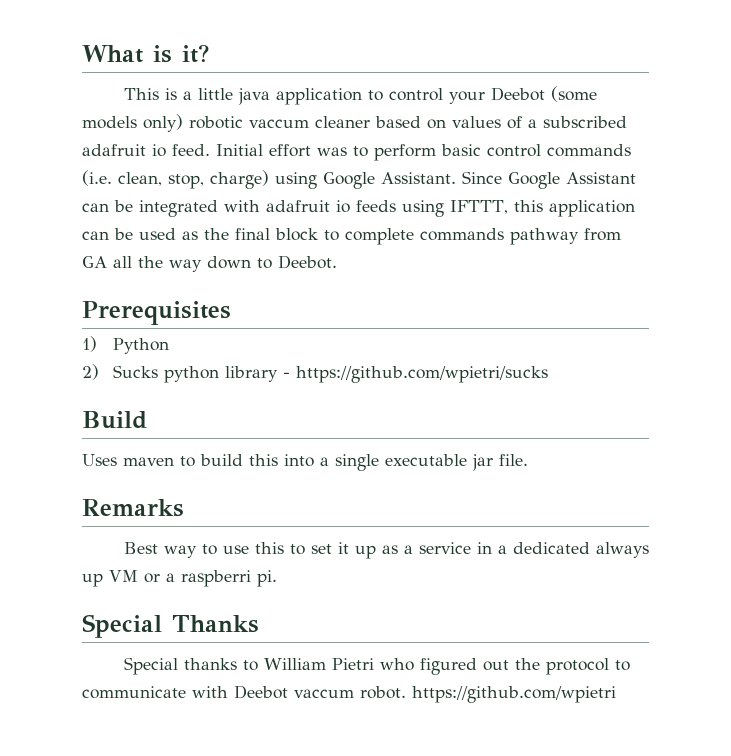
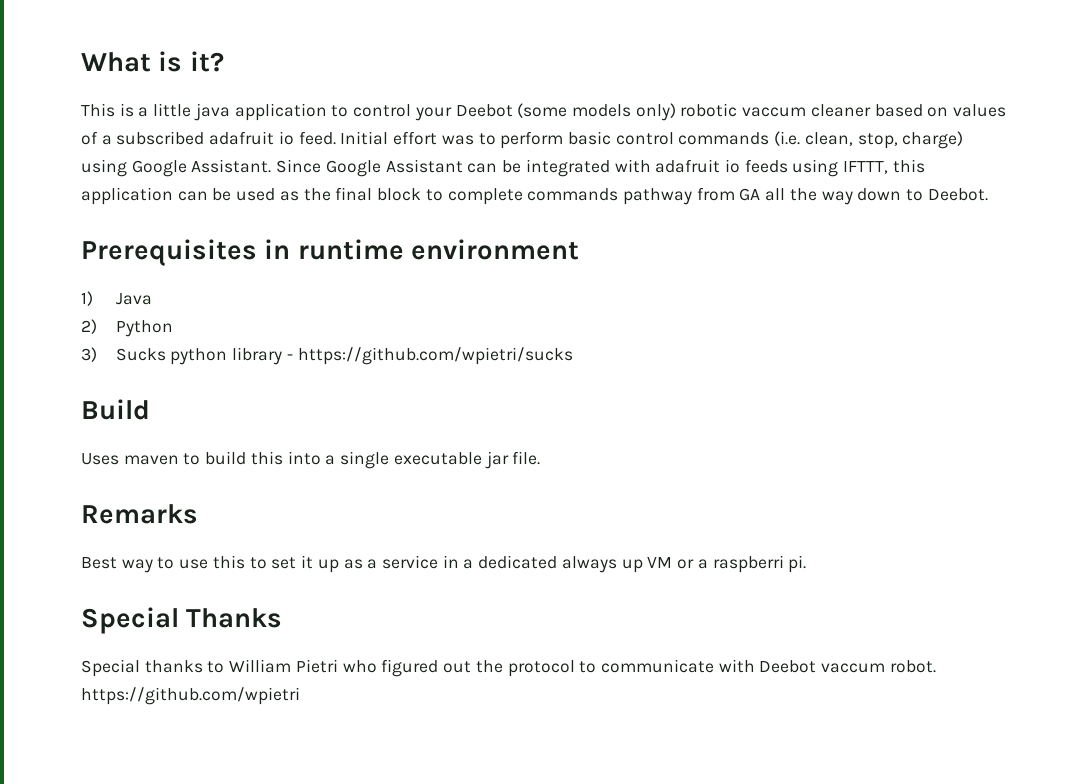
- Prerequisites
- 1) Python
+ Prerequisites in runtime environment
+ 1) Java
+ 2) Python
- 2) Sucks python library - https://github.com/wpietri/sucks
+ 3) Sucks python library - https://github.com/wpietri/sucks

